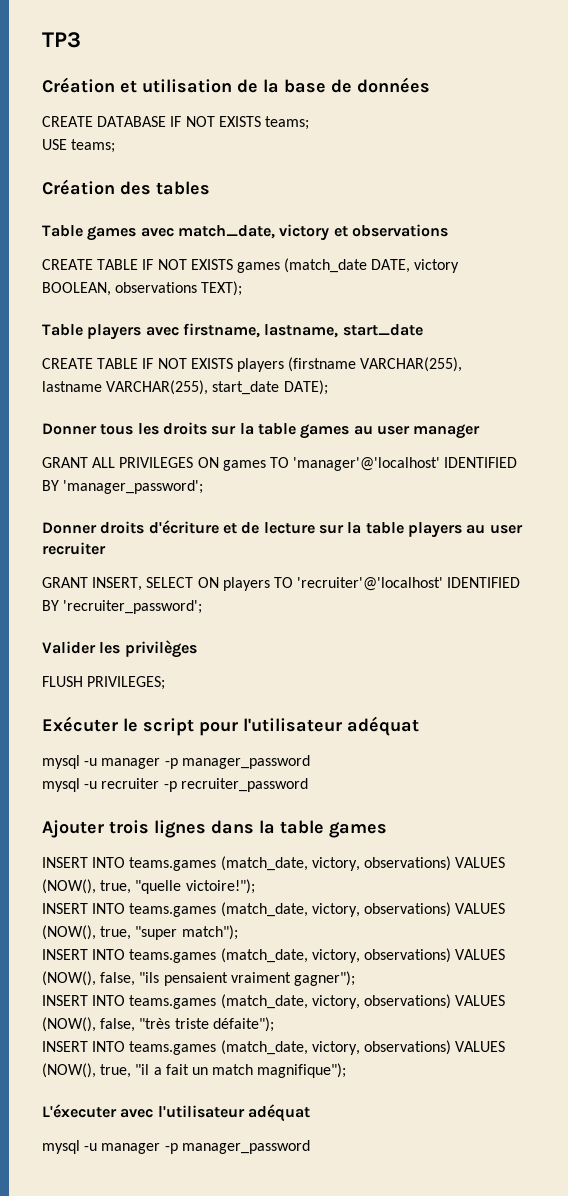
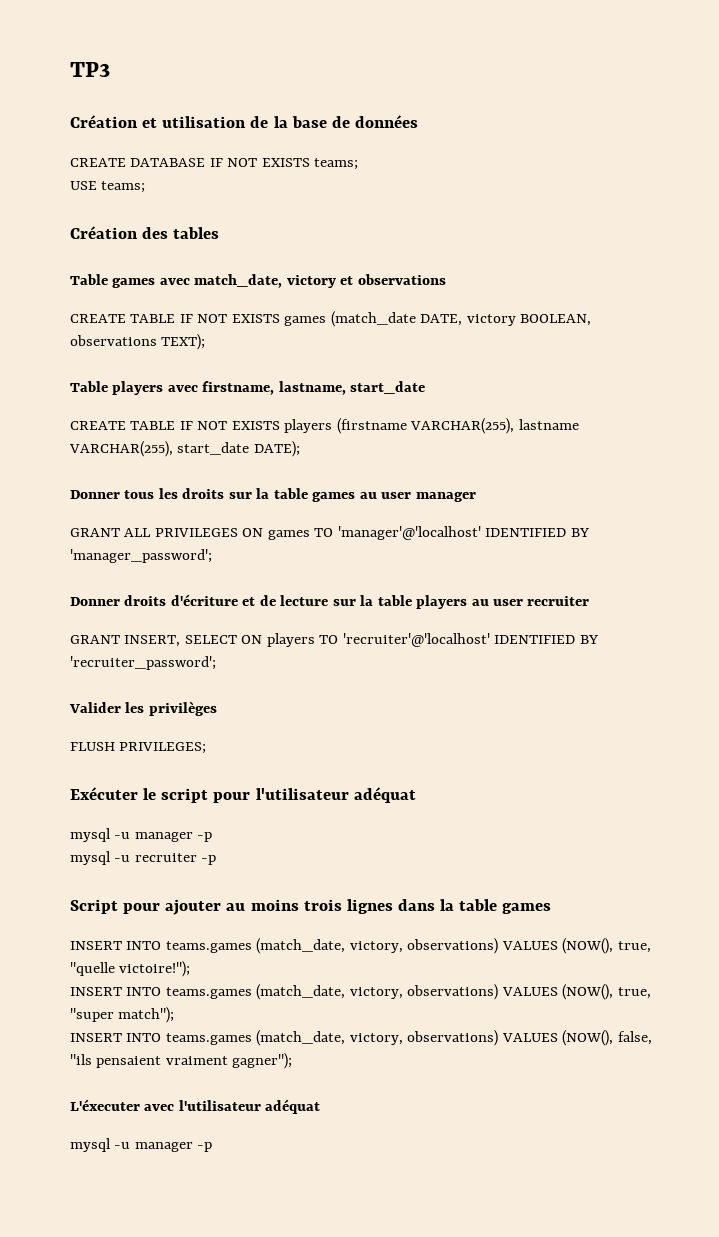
  Exécuter le script pour l'utilisateur adéquat
- mysql -u manager -p manager_password
+ mysql -u manager -p
- mysql -u recruiter -p recruiter_password
- Ajouter trois lignes dans la table games
+ mysql -u recruiter -p
+ Script pour ajouter au moins trois lignes dans la table games
- INSERT INTO teams.games (match_date, victory, observations) VALUES (NOW(), false, "très triste défaite");
- INSERT INTO teams.games (match_date, victory, observations) VALUES (NOW(), true, "il a fait un match magnifique");
  L'éxecuter avec l'utilisateur adéquat
- mysql -u manager -p manager_password
+ mysql -u manager -p

